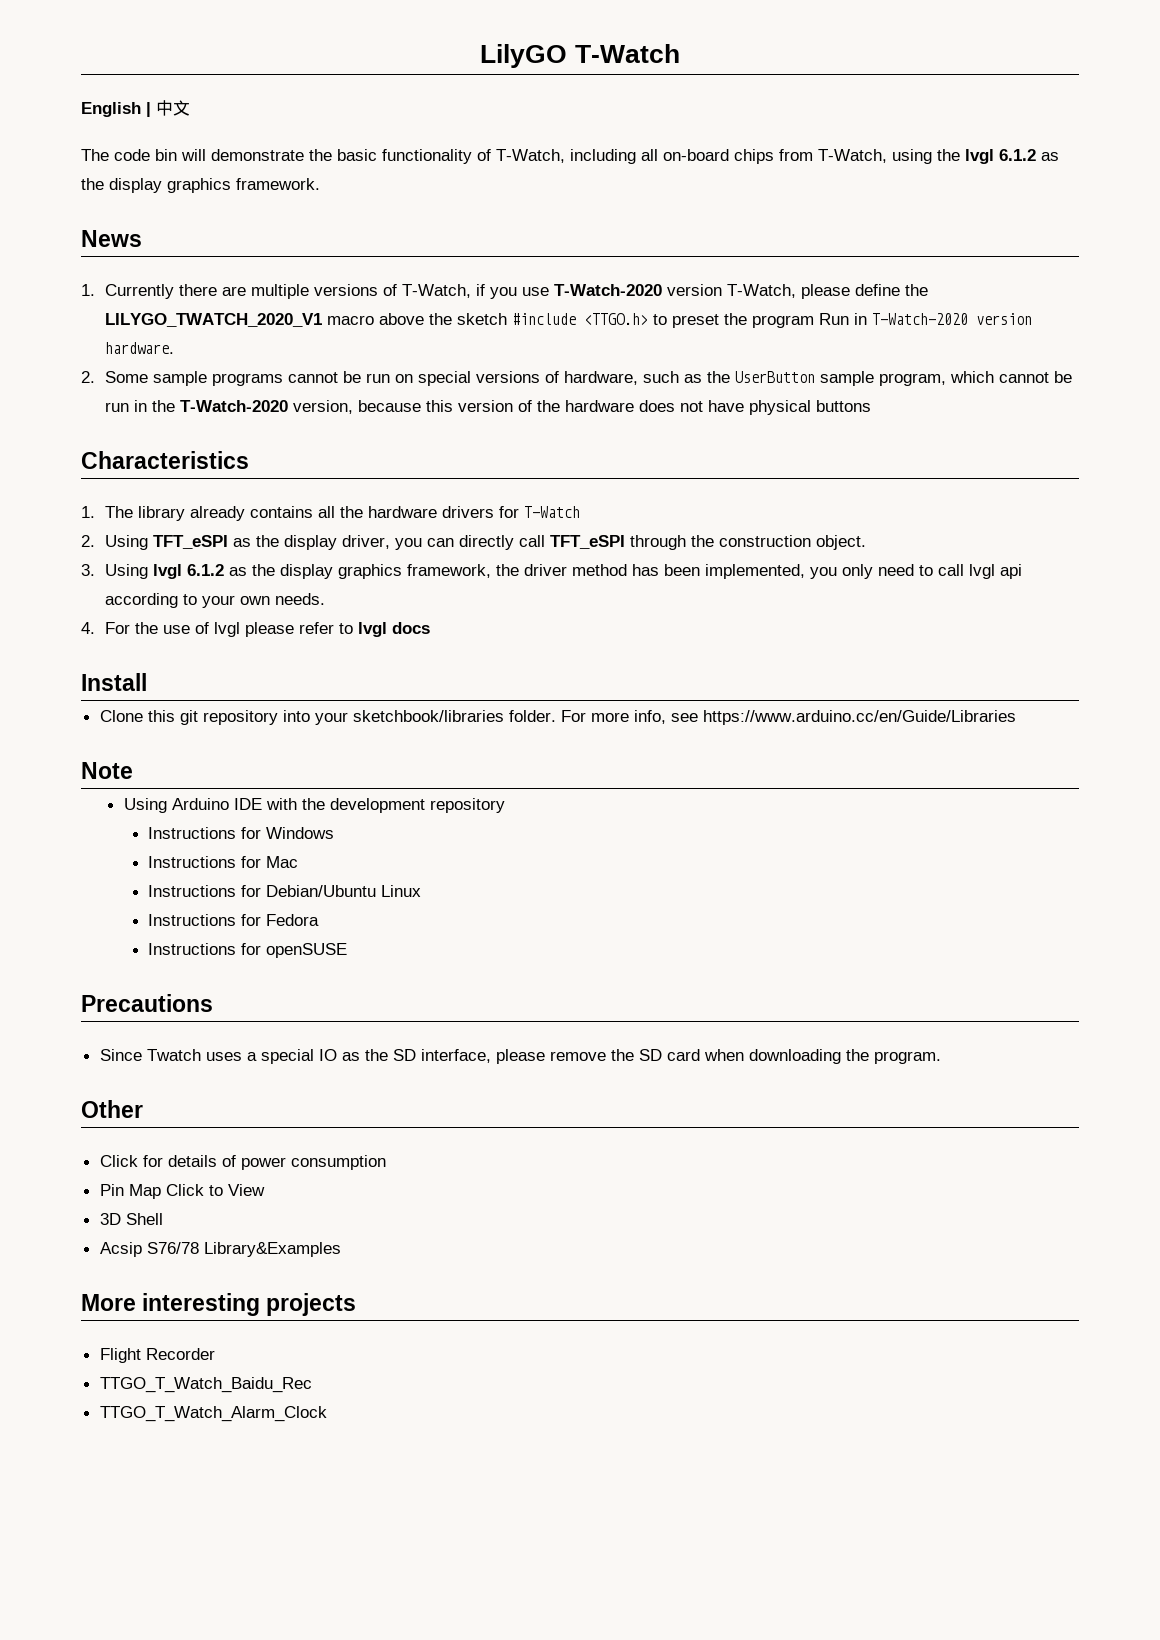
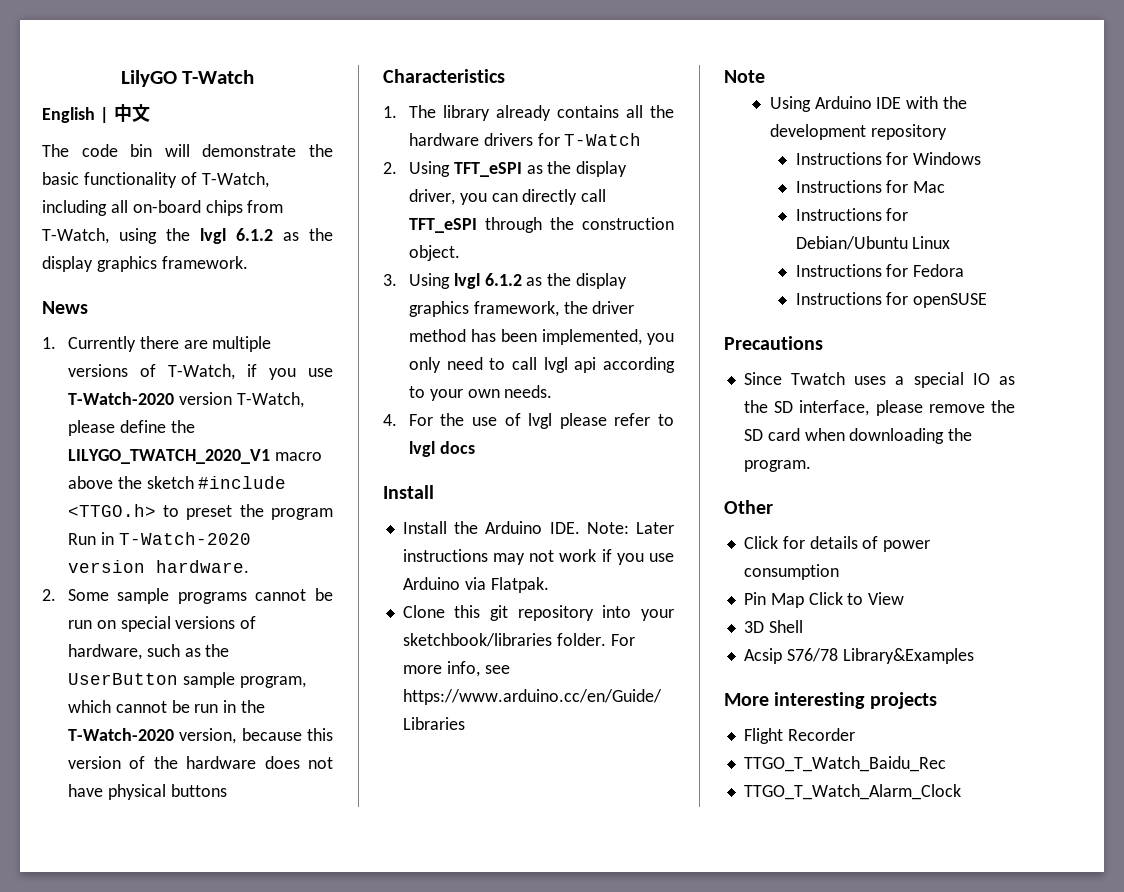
+ Install the Arduino IDE. Note: Later instructions may not work if you use Arduino via Flatpak.

